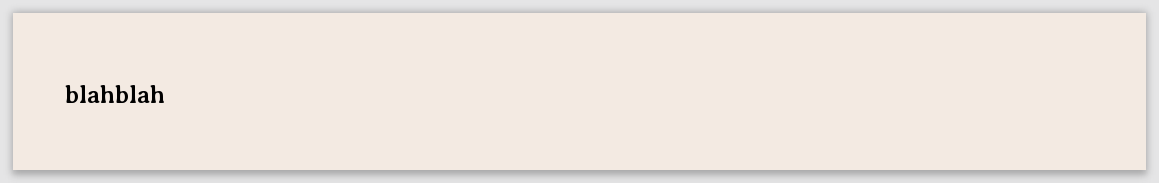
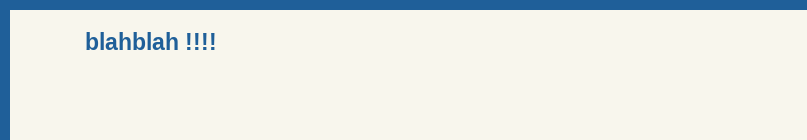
- blahblah
+ blahblah !!!!

